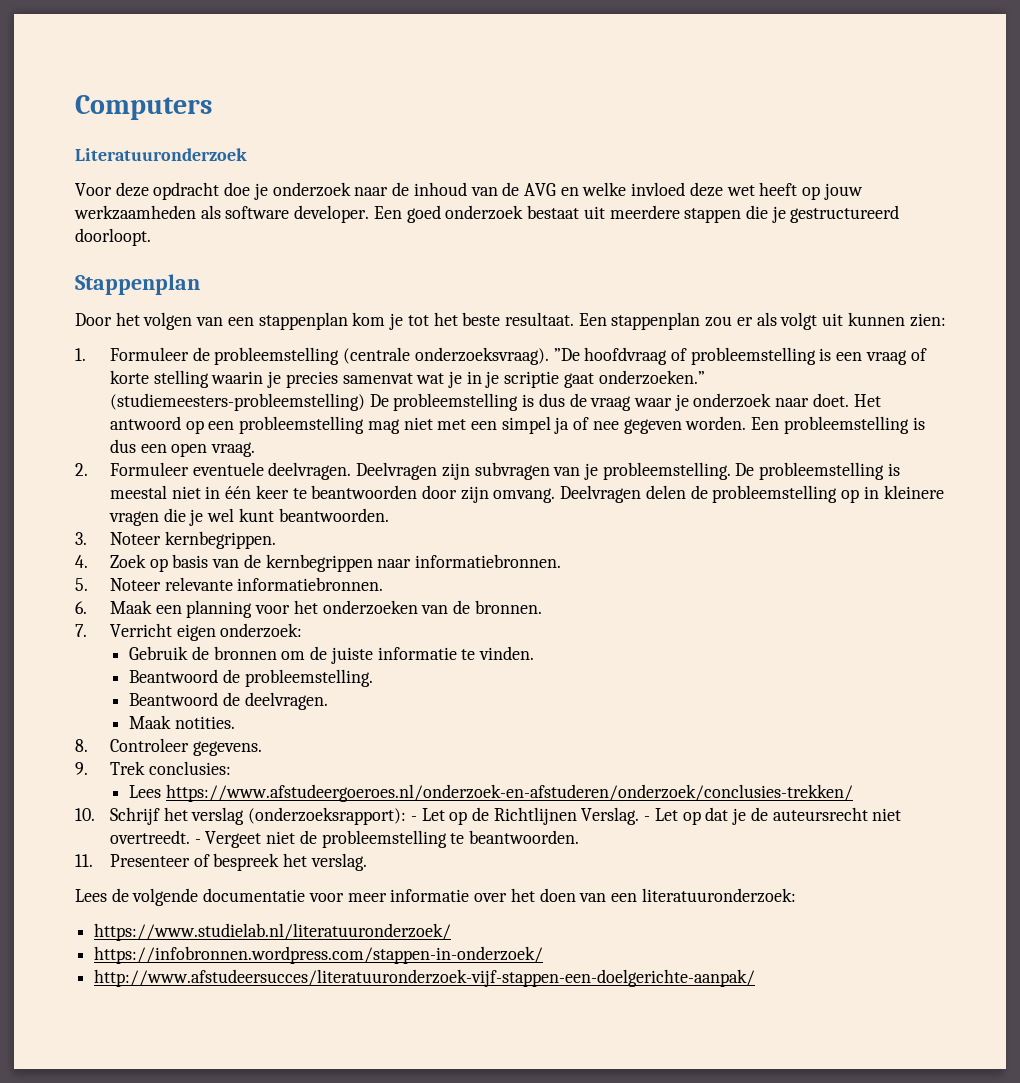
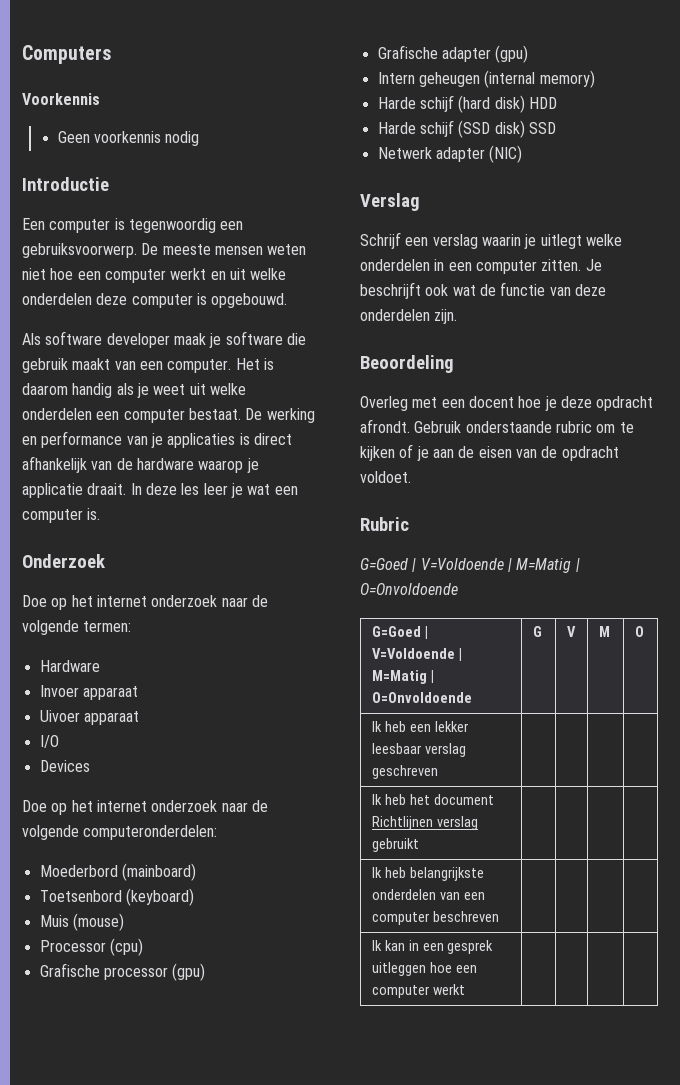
- Literatuuronderzoek
- Voor deze opdracht doe je onderzoek naar de inhoud van de AVG en welke invloed deze wet heeft op jouw werkzaamheden als software developer. Een goed onderzoek bestaat uit meerdere stappen die je gestructureerd doorloopt.
- Stappenplan
- Door het volgen van een stappenplan kom je tot het beste resultaat. Een stappenplan zou er als volgt uit kunnen zien:
- 1. Formuleer de probleemstelling (centrale onderzoeksvraag). ”De hoofdvraag of probleemstelling is een vraag of korte stelling waarin je precies samenvat wat je in je scriptie gaat onderzoeken.” (studiemeesters-probleemstelling) De probleemstelling is dus de vraag waar je onderzoek naar doet. Het antwoord op een probleemstelling mag niet met een simpel ja of nee gegeven worden. Een probleemstelling is dus een open vraag.
- 2. Formuleer eventuele deelvragen. Deelvragen zijn subvragen van je probleemstelling. De probleemstelling is meestal niet in één keer te beantwoorden door zijn omvang. Deelvragen delen de probleemstelling op in kleinere vragen die je wel kunt beantwoorden.
- 3. Noteer kernbegrippen.
- 4. Zoek op basis van de kernbegrippen naar informatiebronnen.
- 5. Noteer relevante informatiebronnen.
- 6. Maak een planning voor het onderzoeken van de bronnen.
- 7. Verricht eigen onderzoek:
- Gebruik de bronnen om de juiste informatie te vinden.
- Beantwoord de probleemstelling.
- Beantwoord de deelvragen.
- Maak notities.
- 8. Controleer gegevens.
- 9. Trek conclusies:
- Lees https://www.afstudeergoeroes.nl/onderzoek-en-afstuderen/onderzoek/conclusies-trekken/
- 10. Schrijf het verslag (onderzoeksrapport): - Let op de Richtlijnen Verslag. - Let op dat je de auteursrecht niet overtreedt. - Vergeet niet de probleemstelling te beantwoorden.
- 11. Presenteer of bespreek het verslag.
- Lees de volgende documentatie voor meer informatie over het doen van een literatuuronderzoek:
- https://www.studielab.nl/literatuuronderzoek/
- https://infobronnen.wordpress.com/stappen-in-onderzoek/
- http://www.afstudeersucces/literatuuronderzoek-vijf-stappen-een-doelgerichte-aanpak/
+ Voorkennis
+ Geen voorkennis nodig
+ Introductie
+ Een computer is tegenwoordig een gebruiksvoorwerp. De meeste mensen weten niet hoe een computer werkt en uit welke onderdelen deze computer is opgebouwd.
+ Als software developer maak je software die gebruik maakt van een computer. Het is daarom handig als je weet uit welke onderdelen een computer bestaat. De werking en performance van je applicaties is direct afhankelijk van de hardware waarop je applicatie draait. In deze les leer je wat een computer is.
+ Onderzoek
+ Doe op het internet onderzoek naar de volgende termen:
+ Hardware
+ Invoer apparaat
+ Uivoer apparaat
+ I/O
+ Devices
+ Doe op het internet onderzoek naar de volgende computeronderdelen:
+ Moederbord (mainboard)
+ Toetsenbord (keyboard)
+ Muis (mouse)
+ Processor (cpu)
+ Grafische processor (gpu)
+ Grafische adapter (gpu)
+ Intern geheugen (internal memory)
+ Harde schijf (hard disk) HDD
+ Harde schijf (SSD disk) SSD
+ Netwerk adapter (NIC)
+ Verslag
+ Schrijf een verslag waarin je uitlegt welke onderdelen in een computer zitten. Je beschrijft ook wat de functie van deze onderdelen zijn.
+ Beoordeling
+ Overleg met een docent hoe je deze opdracht afrondt. Gebruik onderstaande rubric om te kijken of je aan de eisen van de opdracht voldoet.
+ Rubric
+ G=Goed | V=Voldoende | M=Matig | O=Onvoldoende
+ G=Goed | V=Voldoende | M=Matig | O=Onvoldoende | G | V | M | O
+ Ik heb een lekker leesbaar verslag geschreven | | | |
+ Ik heb het document Richtlijnen verslag gebruikt | | | |
+ Ik heb belangrijkste onderdelen van een computer beschreven | | | |
+ Ik kan in een gesprek uitleggen hoe een computer werkt | | | |

